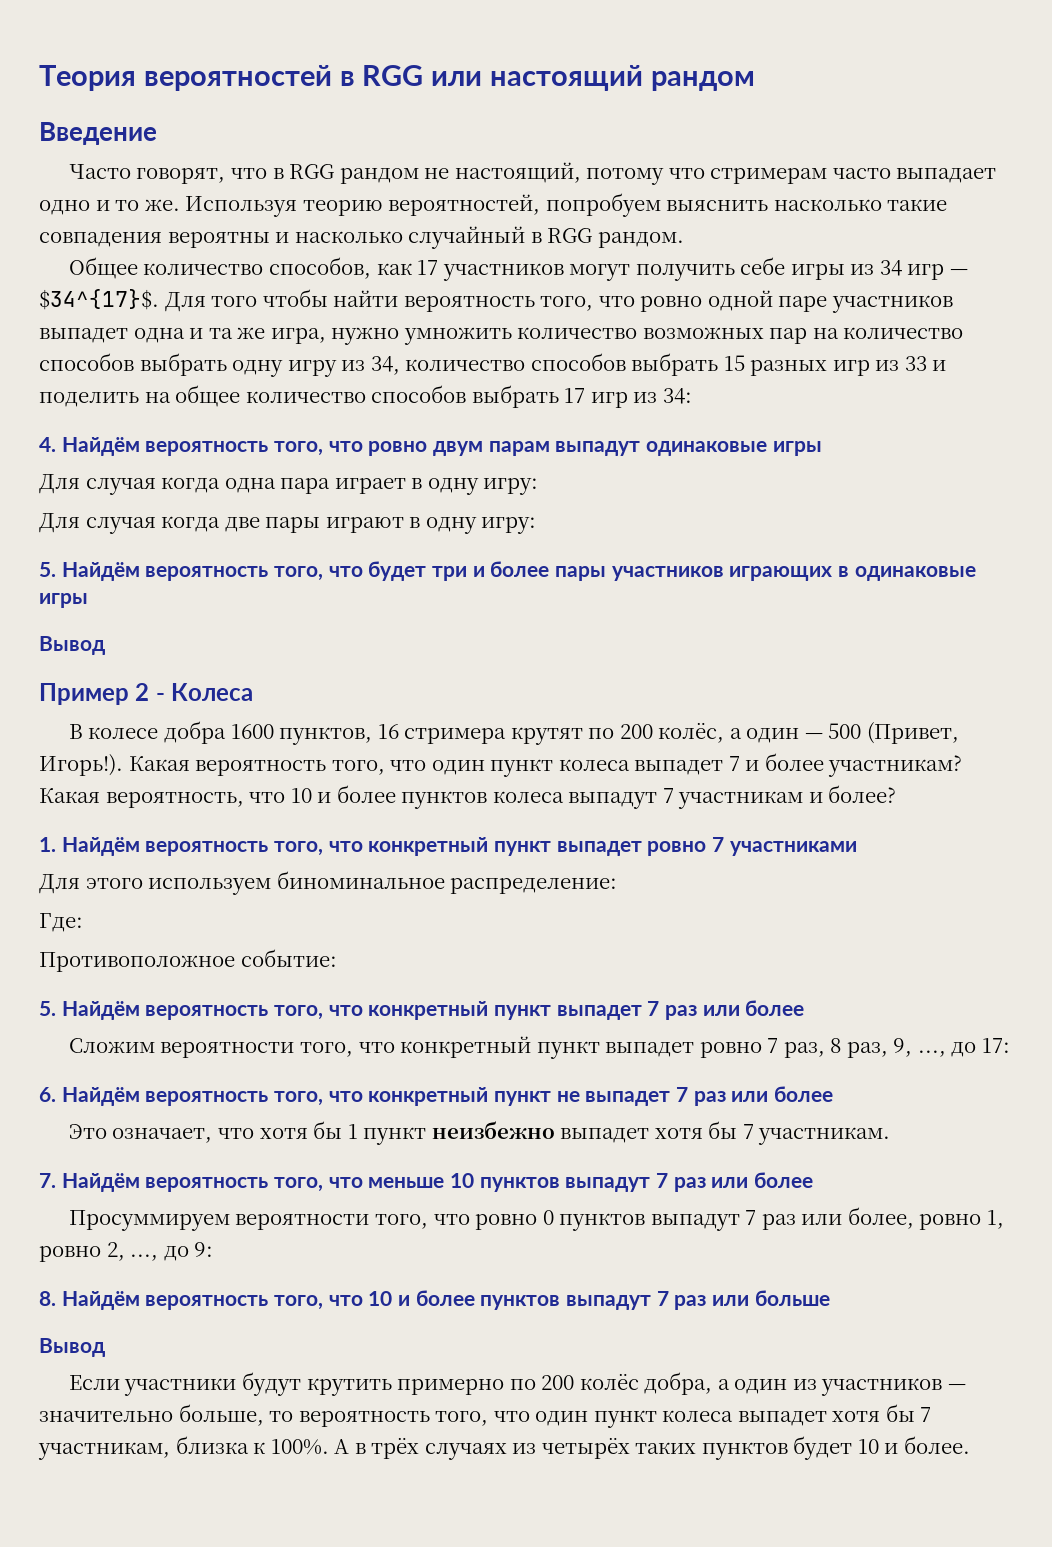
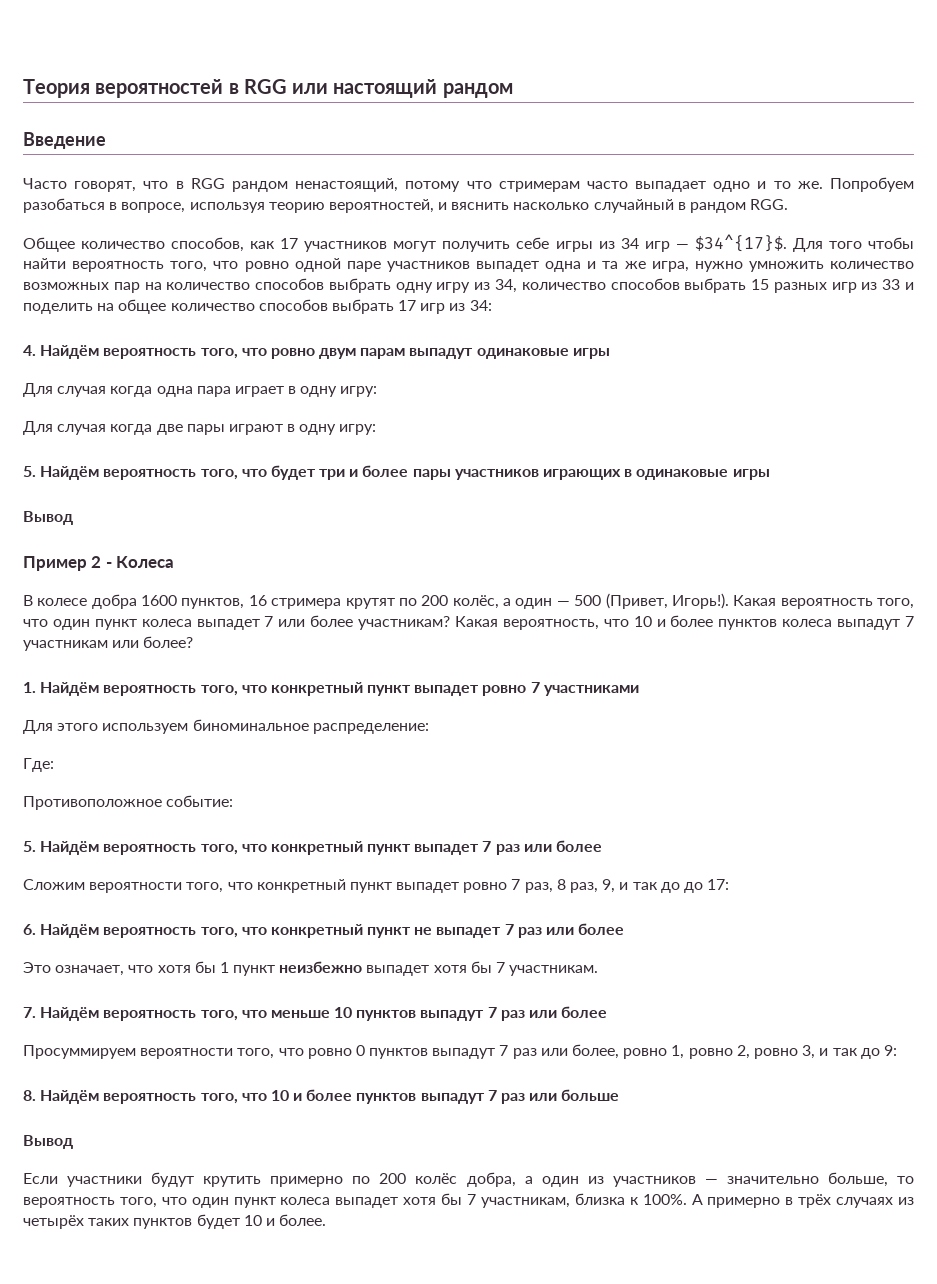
- Часто говорят, что в RGG рандом не настоящий, потому что стримерам часто выпадает одно и то же.
+ Часто говорят, что в RGG рандом ненастоящий, потому что стримерам часто выпадает одно и то же.
- Используя теорию вероятностей, попробуем выяснить насколько такие совпадения вероятны и насколько случайный в RGG рандом.
+ Попробуем разобаться в вопросе, используя теорию вероятностей, и вяснить насколько случайный в рандом RGG.
- Какая вероятность того, что один пункт колеса выпадет 7 и более участникам?
+ Какая вероятность того, что один пункт колеса выпадет 7 или более участникам?
- Какая вероятность, что 10 и более пунктов колеса выпадут 7 участникам и более?
+ Какая вероятность, что 10 и более пунктов колеса выпадут 7 участникам или более?
- Сложим вероятности того, что конкретный пункт выпадет ровно 7 раз, 8 раз, 9, ..., до 17:
+ Сложим вероятности того, что конкретный пункт выпадет ровно 7 раз, 8 раз, 9, и так до до 17:
- Просуммируем вероятности того, что ровно 0 пунктов выпадут 7 раз или более, ровно 1, ровно 2, ..., до 9:
+ Просуммируем вероятности того, что ровно 0 пунктов выпадут 7 раз или более, ровно 1, ровно 2, ровно 3, и так до 9:
- А в трёх случаях из четырёх таких пунктов будет 10 и более.
+ А примерно в трёх случаях из четырёх таких пунктов будет 10 и более.

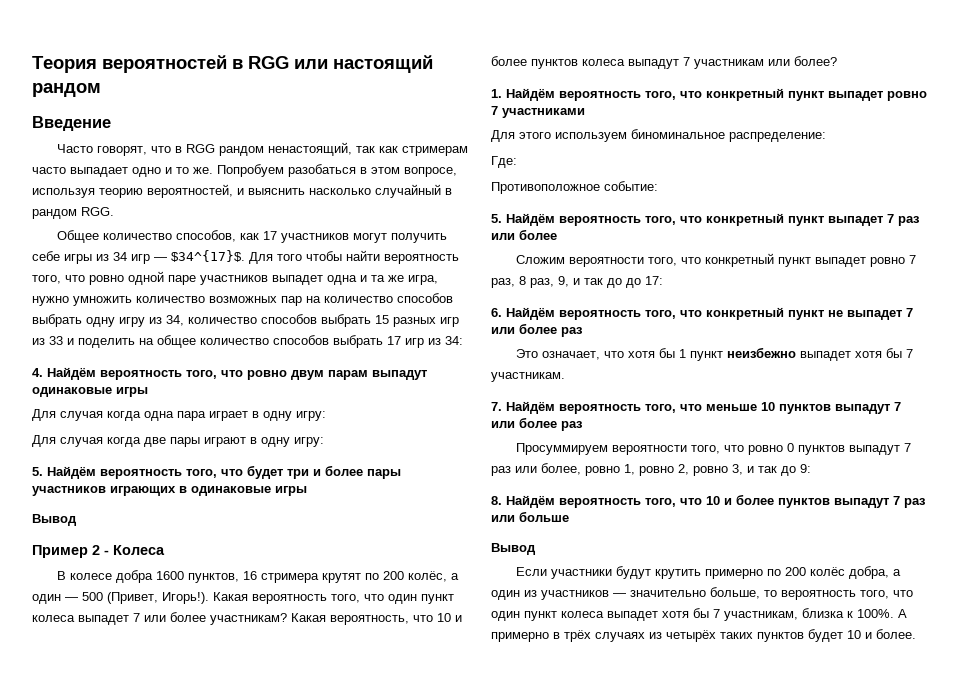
- Часто говорят, что в RGG рандом ненастоящий, потому что стримерам часто выпадает одно и то же.
+ Часто говорят, что в RGG рандом ненастоящий, так как стримерам часто выпадает одно и то же.
- Попробуем разобаться в вопросе, используя теорию вероятностей, и вяснить насколько случайный в рандом RGG.
+ Попробуем разобаться в этом вопросе, используя теорию вероятностей, и выяснить насколько случайный в рандом RGG.
- 6. Найдём вероятность того, что конкретный пункт не выпадет 7 раз или более
+ 6. Найдём вероятность того, что конкретный пункт не выпадет 7 или более раз
- 7. Найдём вероятность того, что меньше 10 пунктов выпадут 7 раз или более
+ 7. Найдём вероятность того, что меньше 10 пунктов выпадут 7 или более раз

